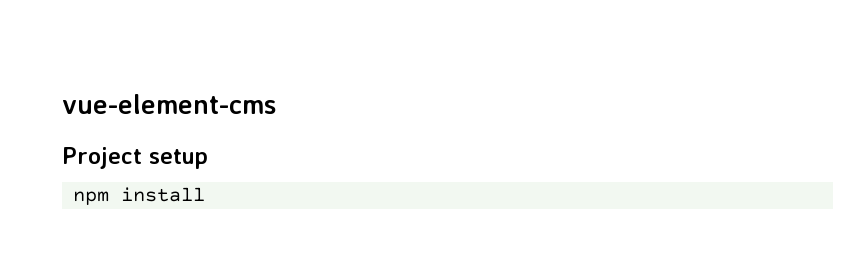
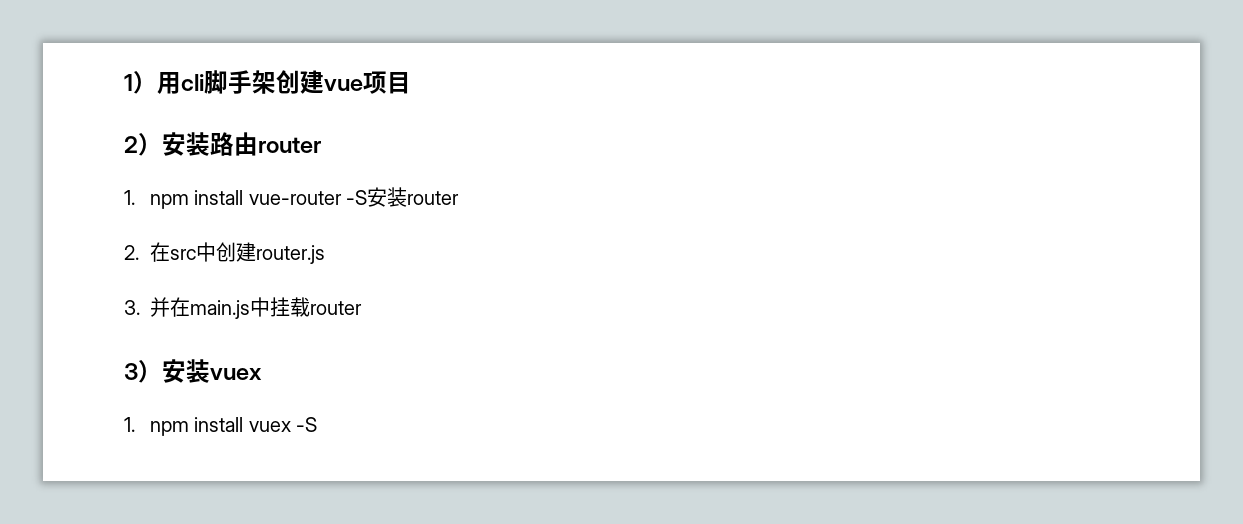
- vue-element-cms
- Project setup
- npm install
+ 1）用cli脚手架创建vue项目
+ 2）安装路由router
+ 1. npm install vue-router -S安装router
+ 2.在src中创建router.js
+ 3.并在main.js中挂载router
+ 3）安装vuex
+ 1. npm install vuex -S

